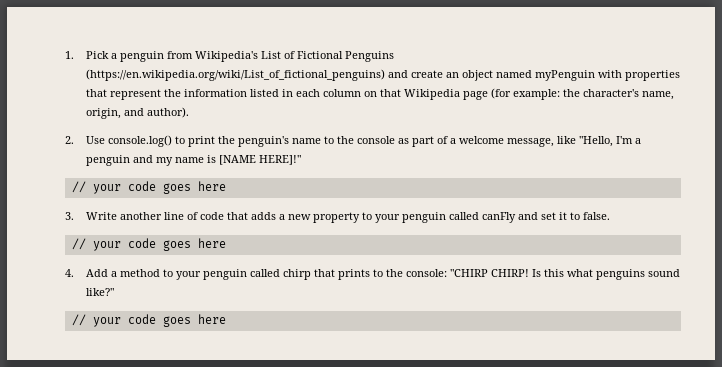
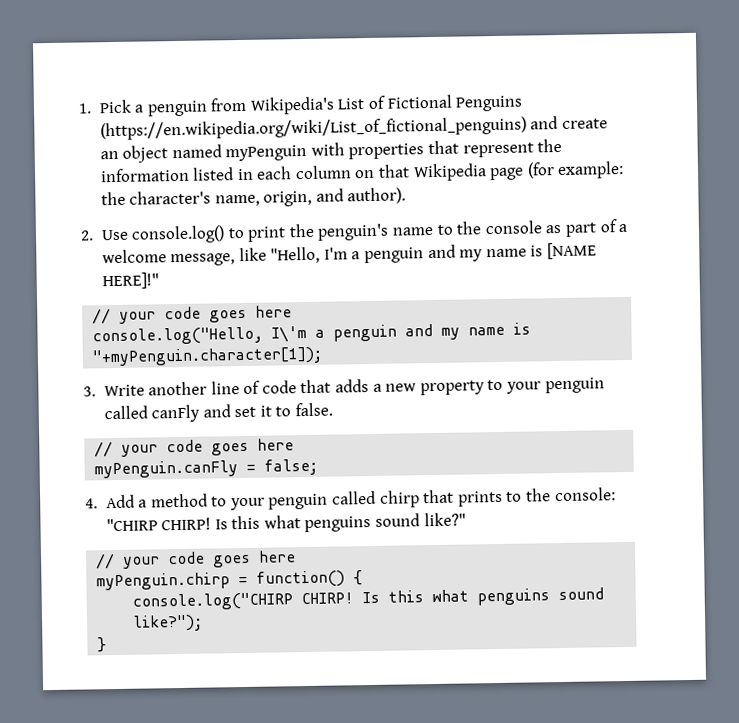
+ console.log("Hello, I\'m a penguin and my name is "+myPenguin.character[1]);
+ myPenguin.canFly = false;
+ myPenguin.chirp = function() {
+ console.log("CHIRP CHIRP! Is this what penguins sound like?");
+ }

